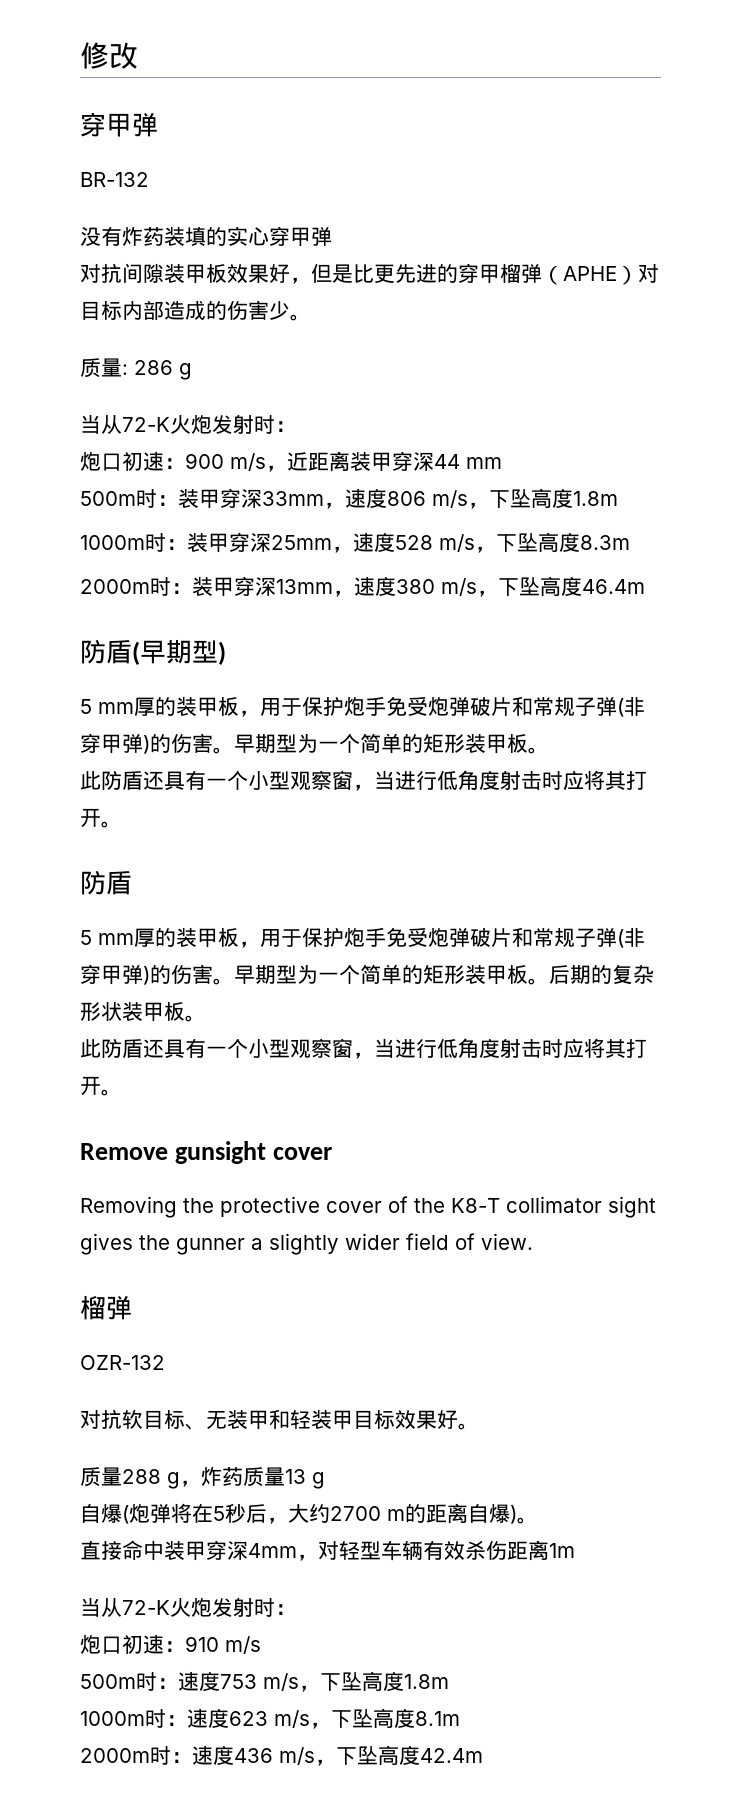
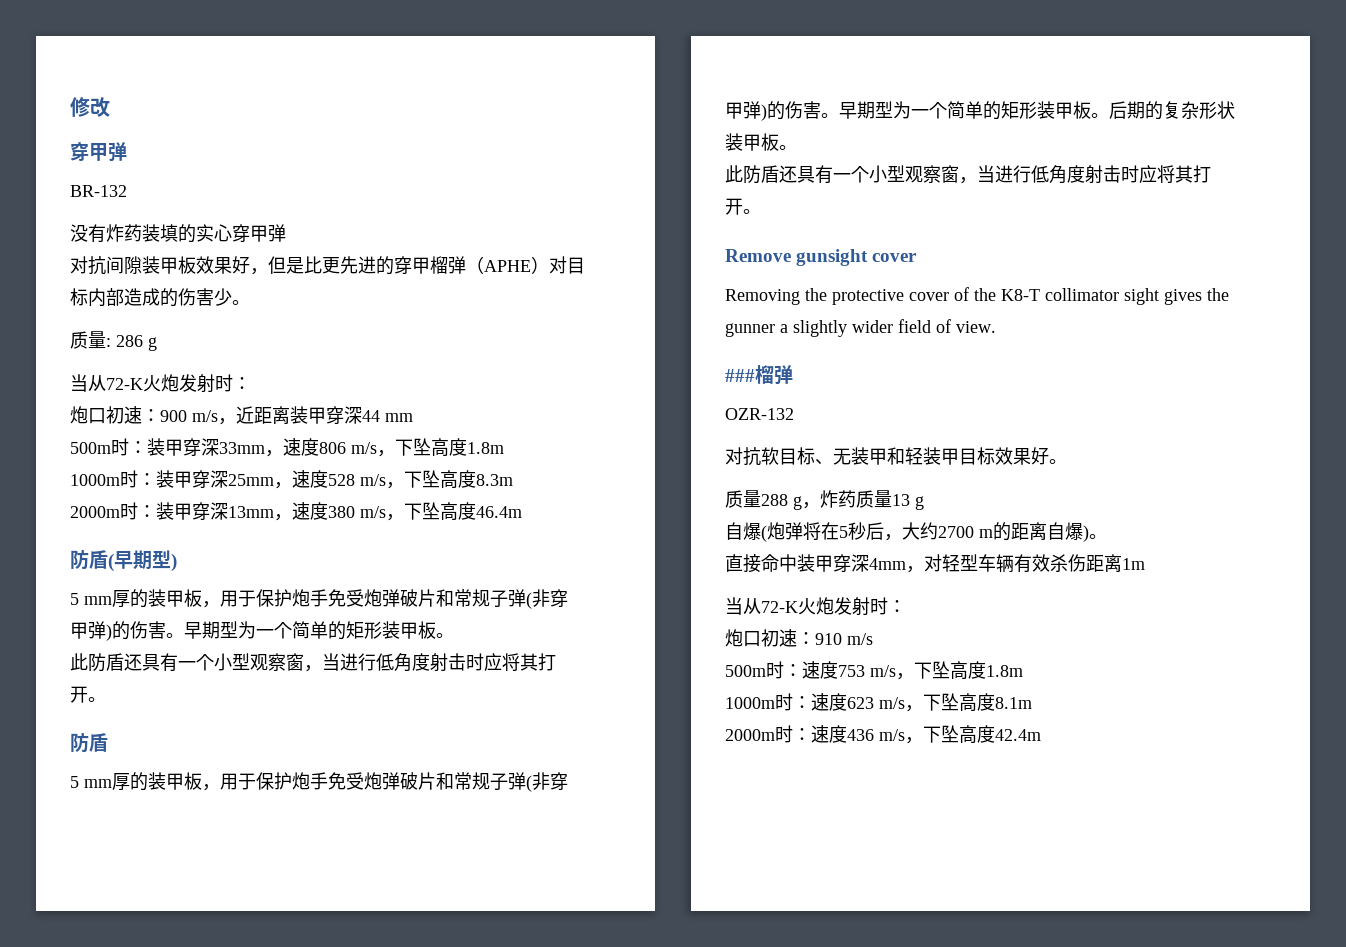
  Removing the protective cover of the K8-T collimator sight gives the gunner a slightly wider field of view.
- 榴弹
+ ###榴弹

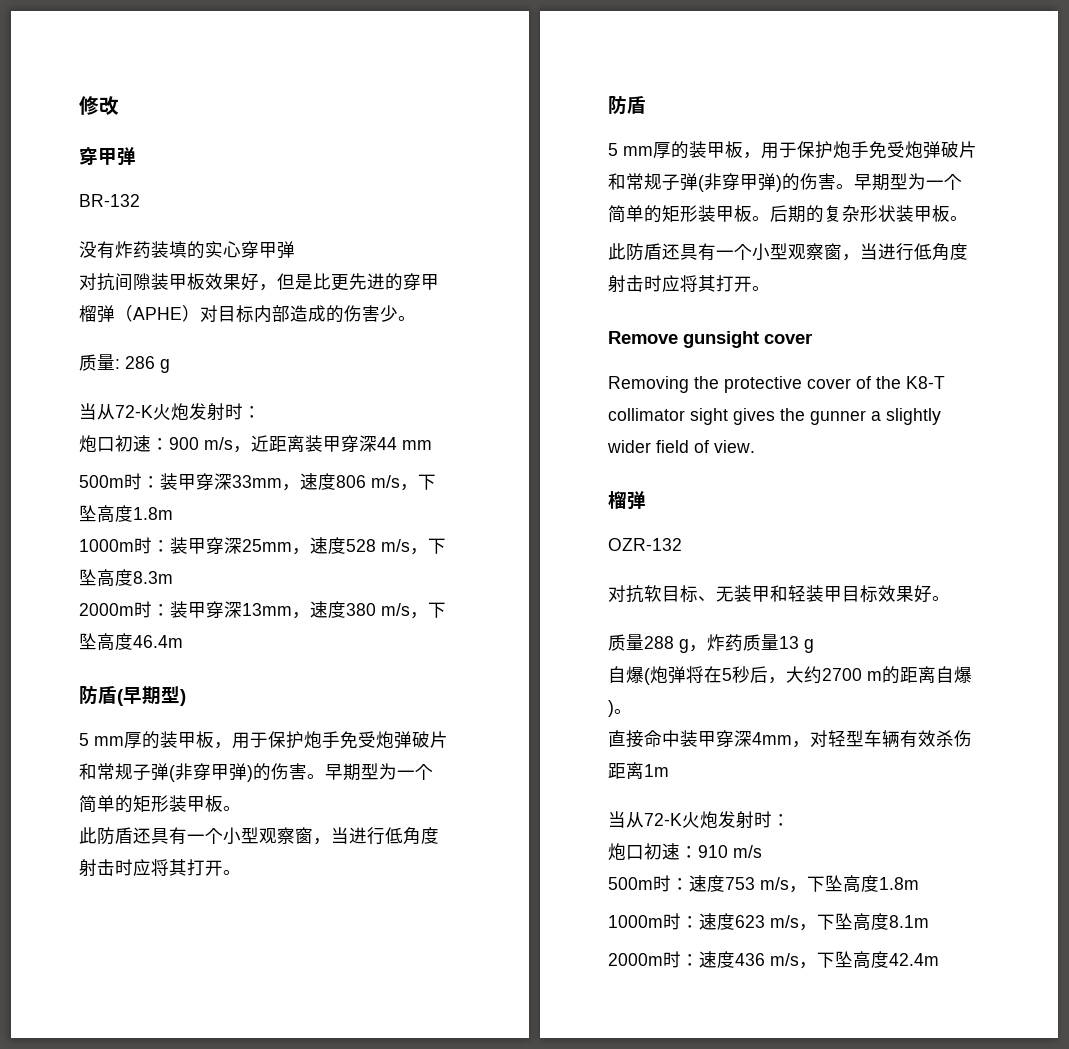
  Removing the protective cover of the K8-T collimator sight gives the gunner a slightly wider field of view.
- ###榴弹
+ 榴弹

